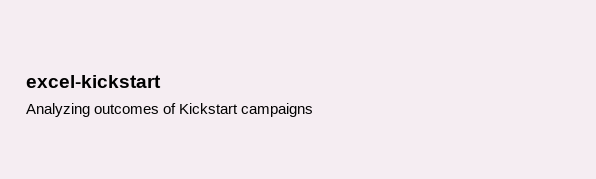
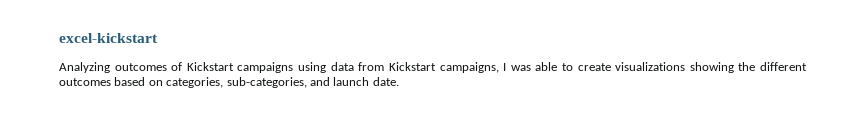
- Analyzing outcomes of Kickstart campaigns
+ Analyzing outcomes of Kickstart campaigns using data from Kickstart campaigns, I was able to create visualizations showing the different outcomes based on categories, sub-categories, and launch date.

